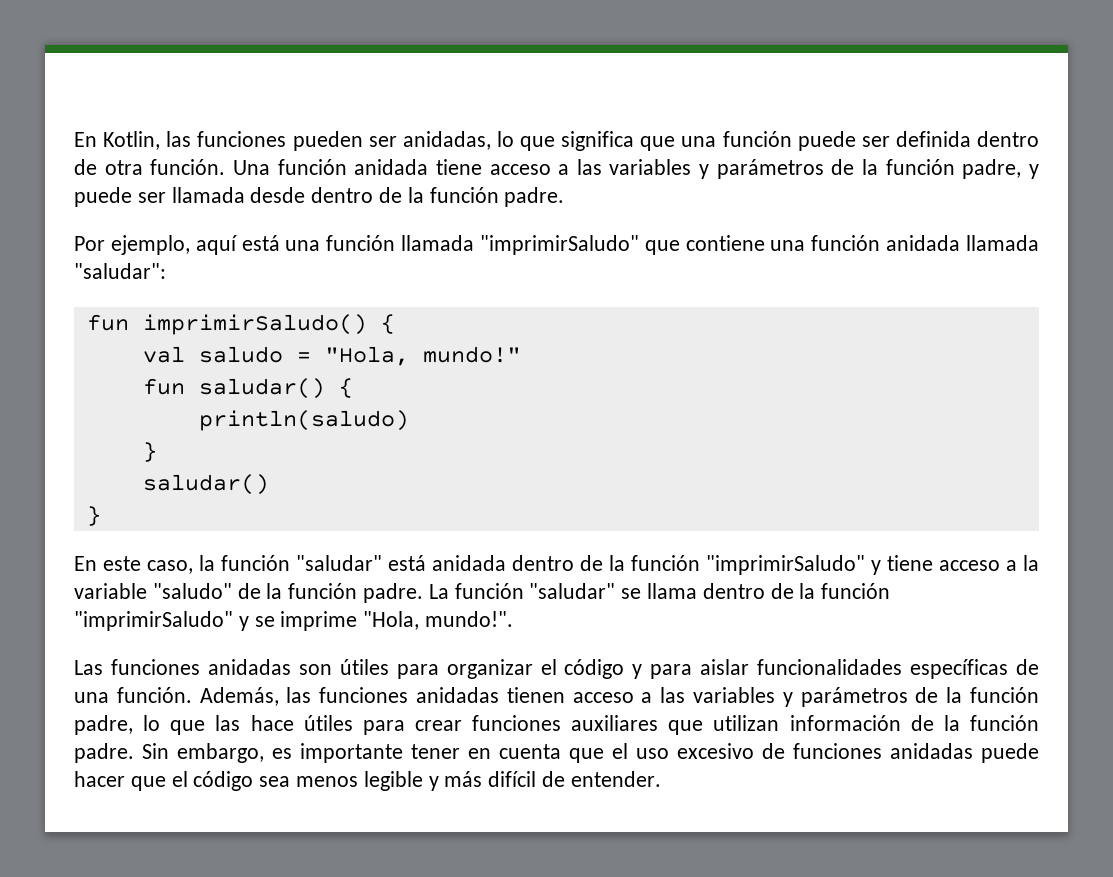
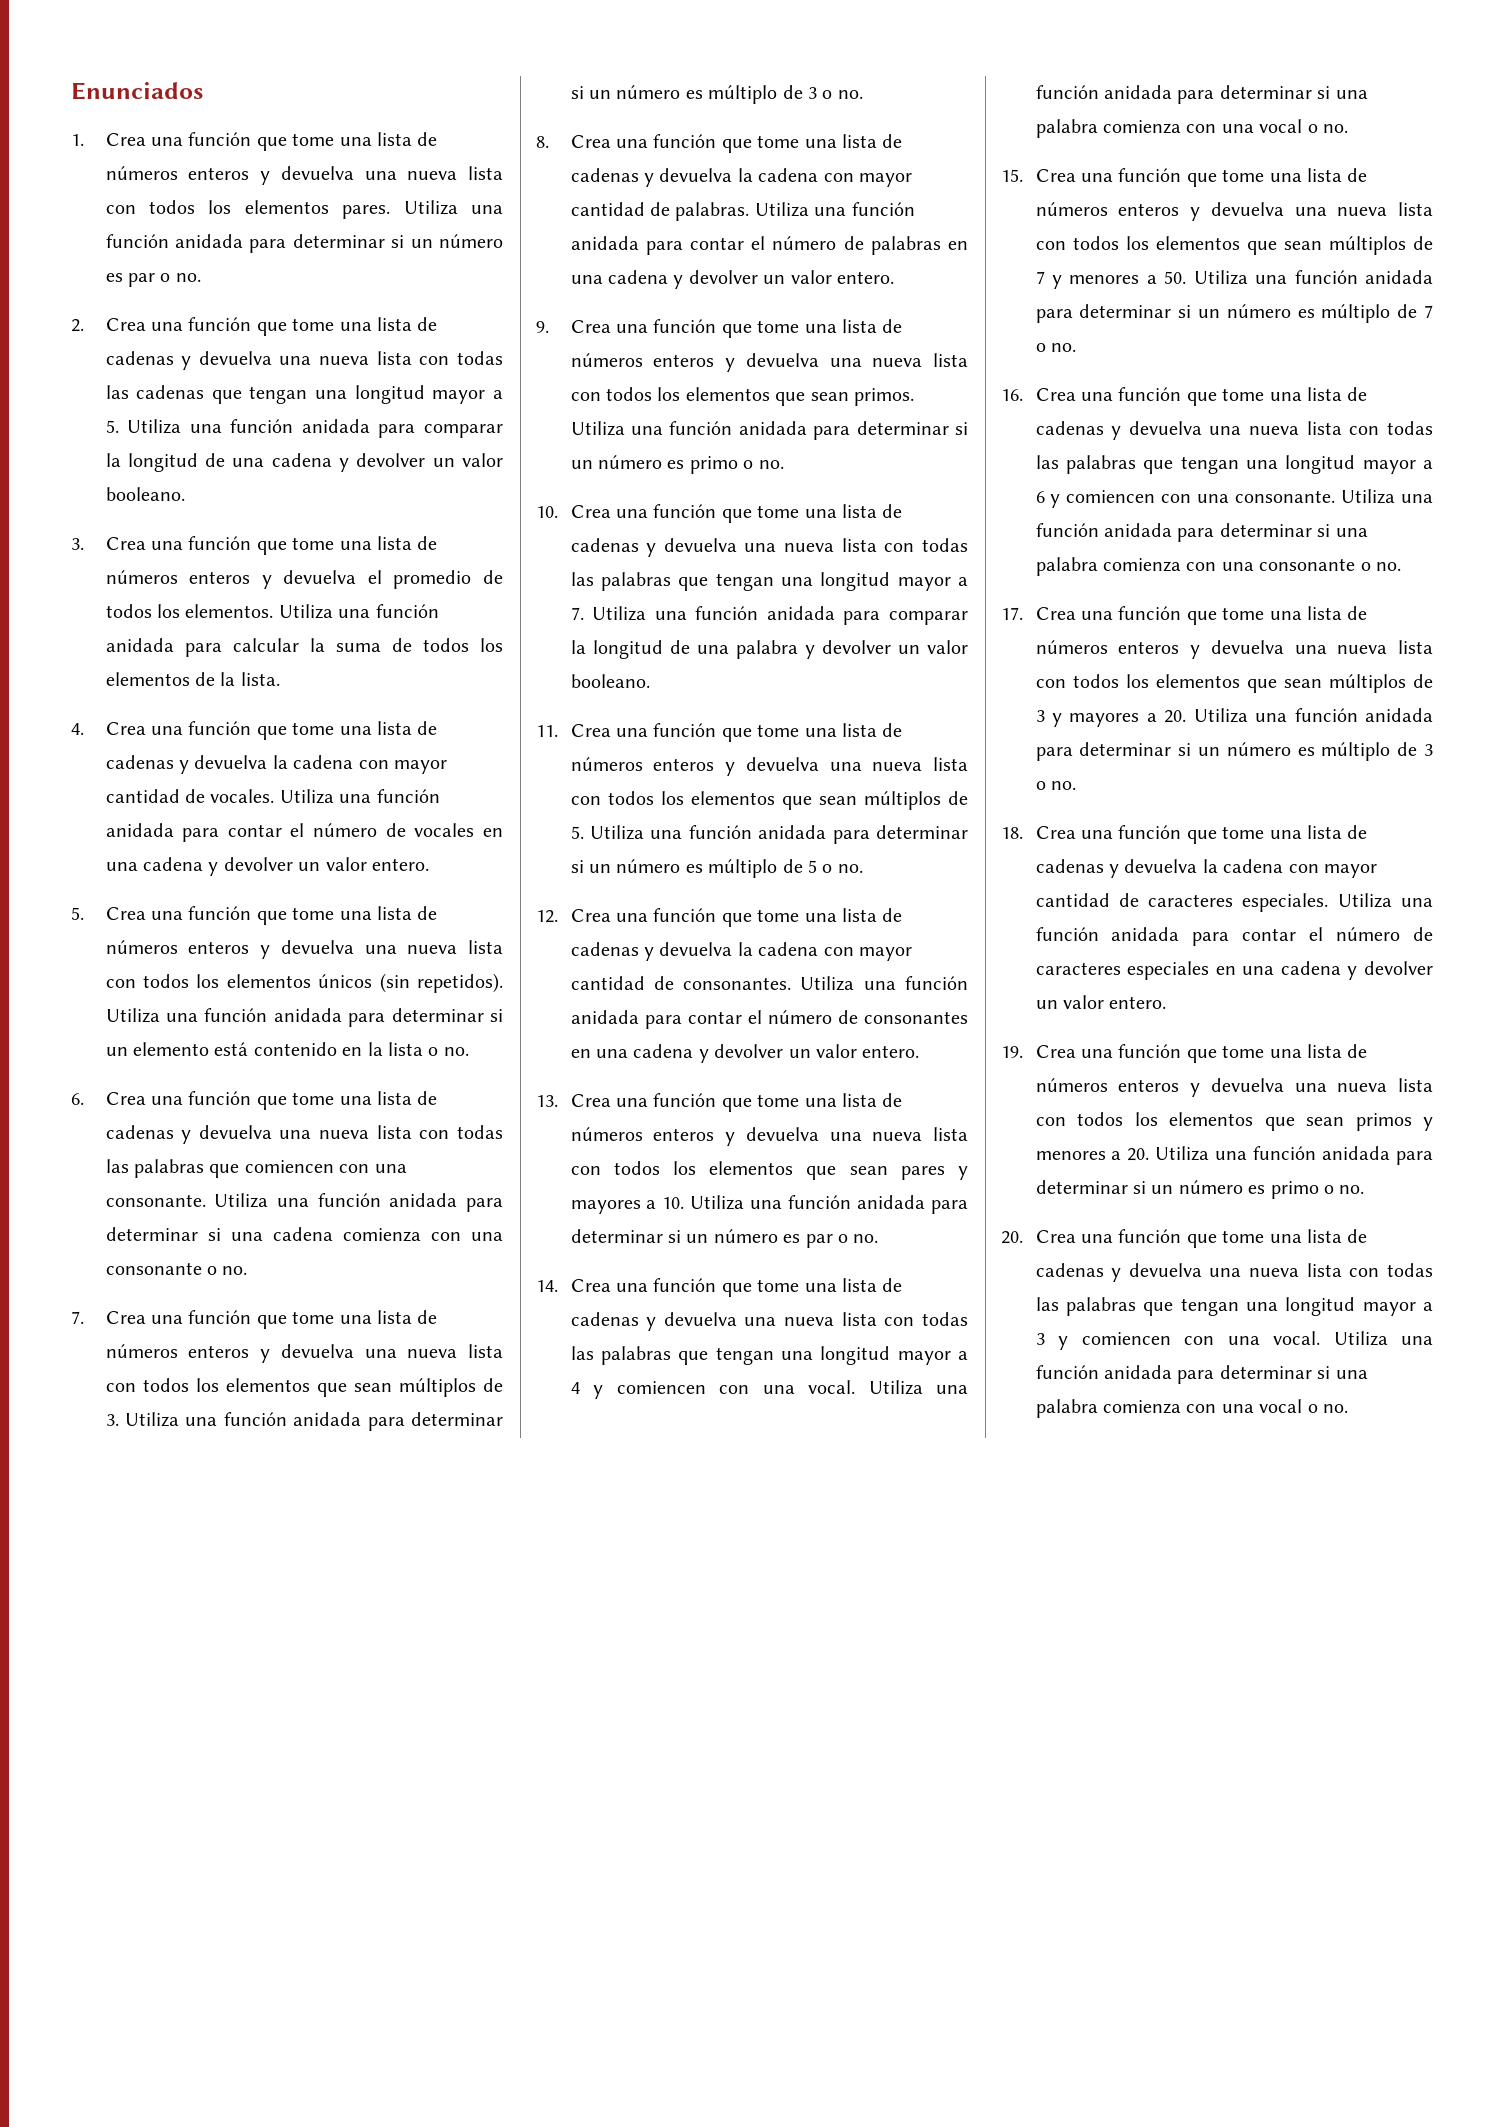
- En Kotlin, las funciones pueden ser anidadas, lo que significa que una función puede ser definida dentro de otra función. Una función anidada tiene acceso a las variables y parámetros de la función padre, y puede ser llamada desde dentro de la función padre.
- Por ejemplo, aquí está una función llamada "imprimirSaludo" que contiene una función anidada llamada "saludar":
- fun imprimirSaludo() {
- val saludo = "Hola, mundo!"
- fun saludar() {
- println(saludo)
- }
- saludar()
- }
- En este caso, la función "saludar" está anidada dentro de la función "imprimirSaludo" y tiene acceso a la variable "saludo" de la función padre. La función "saludar" se llama dentro de la función "imprimirSaludo" y se imprime "Hola, mundo!".
- Las funciones anidadas son útiles para organizar el código y para aislar funcionalidades específicas de una función. Además, las funciones anidadas tienen acceso a las variables y parámetros de la función padre, lo que las hace útiles para crear funciones auxiliares que utilizan información de la función padre. Sin embargo, es importante tener en cuenta que el uso excesivo de funciones anidadas puede hacer que el código sea menos legible y más difícil de entender.
+ Enunciados
+ 1. Crea una función que tome una lista de números enteros y devuelva una nueva lista con todos los elementos pares. Utiliza una función anidada para determinar si un número es par o no.
+ 2. Crea una función que tome una lista de cadenas y devuelva una nueva lista con todas las cadenas que tengan una longitud mayor a 5. Utiliza una función anidada para comparar la longitud de una cadena y devolver un valor booleano.
+ 3. Crea una función que tome una lista de números enteros y devuelva el promedio de todos los elementos. Utiliza una función anidada para calcular la suma de todos los elementos de la lista.
+ 4. Crea una función que tome una lista de cadenas y devuelva la cadena con mayor cantidad de vocales. Utiliza una función anidada para contar el número de vocales en una cadena y devolver un valor entero.
+ 5. Crea una función que tome una lista de números enteros y devuelva una nueva lista con todos los elementos únicos (sin repetidos). Utiliza una función anidada para determinar si un elemento está contenido en la lista o no.
+ 6. Crea una función que tome una lista de cadenas y devuelva una nueva lista con todas las palabras que comiencen con una consonante. Utiliza una función anidada para determinar si una cadena comienza con una consonante o no.
+ 7. Crea una función que tome una lista de números enteros y devuelva una nueva lista con todos los elementos que sean múltiplos de 3. Utiliza una función anidada para determinar si un número es múltiplo de 3 o no.
+ 8. Crea una función que tome una lista de cadenas y devuelva la cadena con mayor cantidad de palabras. Utiliza una función anidada para contar el número de palabras en una cadena y devolver un valor entero.
+ 9. Crea una función que tome una lista de números enteros y devuelva una nueva lista con todos los elementos que sean primos. Utiliza una función anidada para determinar si un número es primo o no.
+ 10. Crea una función que tome una lista de cadenas y devuelva una nueva lista con todas las palabras que tengan una longitud mayor a 7. Utiliza una función anidada para comparar la longitud de una palabra y devolver un valor booleano.
+ 11. Crea una función que tome una lista de números enteros y devuelva una nueva lista con todos los elementos que sean múltiplos de 5. Utiliza una función anidada para determinar si un número es múltiplo de 5 o no.
+ 12. Crea una función que tome una lista de cadenas y devuelva la cadena con mayor cantidad de consonantes. Utiliza una función anidada para contar el número de consonantes en una cadena y devolver un valor entero.
+ 13. Crea una función que tome una lista de números enteros y devuelva una nueva lista con todos los elementos que sean pares y mayores a 10. Utiliza una función anidada para determinar si un número es par o no.
+ 14. Crea una función que tome una lista de cadenas y devuelva una nueva lista con todas las palabras que tengan una longitud mayor a 4 y comiencen con una vocal. Utiliza una función anidada para determinar si una palabra comienza con una vocal o no.
+ 15. Crea una función que tome una lista de números enteros y devuelva una nueva lista con todos los elementos que sean múltiplos de 7 y menores a 50. Utiliza una función anidada para determinar si un número es múltiplo de 7 o no.
+ 16. Crea una función que tome una lista de cadenas y devuelva una nueva lista con todas las palabras que tengan una longitud mayor a 6 y comiencen con una consonante. Utiliza una función anidada para determinar si una palabra comienza con una consonante o no.
+ 17. Crea una función que tome una lista de números enteros y devuelva una nueva lista con todos los elementos que sean múltiplos de 3 y mayores a 20. Utiliza una función anidada para determinar si un número es múltiplo de 3 o no.
+ 18. Crea una función que tome una lista de cadenas y devuelva la cadena con mayor cantidad de caracteres especiales. Utiliza una función anidada para contar el número de caracteres especiales en una cadena y devolver un valor entero.
+ 19. Crea una función que tome una lista de números enteros y devuelva una nueva lista con todos los elementos que sean primos y menores a 20. Utiliza una función anidada para determinar si un número es primo o no.
+ 20. Crea una función que tome una lista de cadenas y devuelva una nueva lista con todas las palabras que tengan una longitud mayor a 3 y comiencen con una vocal. Utiliza una función anidada para determinar si una palabra comienza con una vocal o no.

